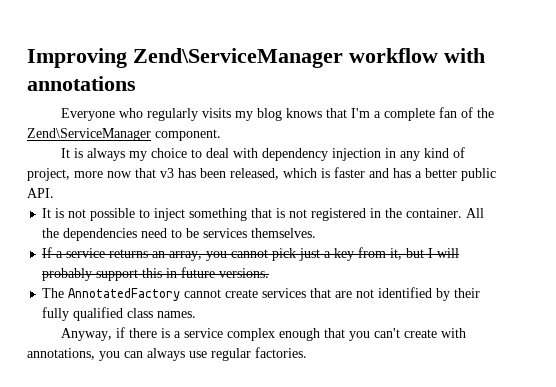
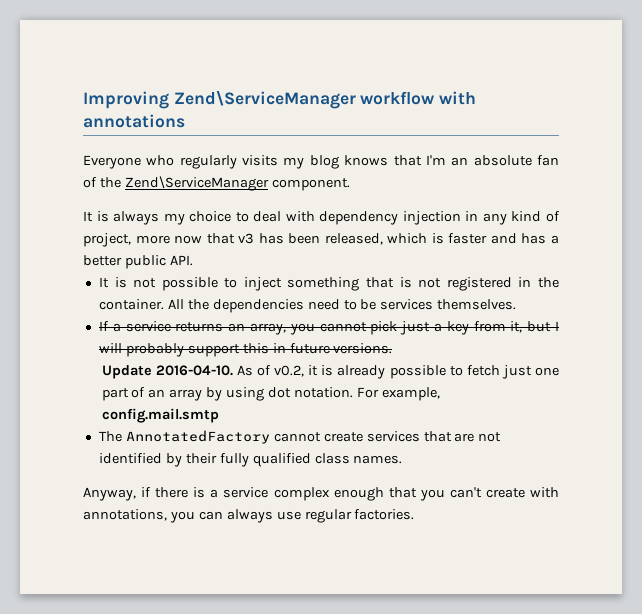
- Everyone who regularly visits my blog knows that I'm a complete fan of the Zend\ServiceManager component.
+ Everyone who regularly visits my blog knows that I'm an absolute fan of the Zend\ServiceManager component.
+ Update 2016-04-10. As of v0.2, it is already possible to fetch just one part of an array by using dot notation. For example, config.mail.smtp

